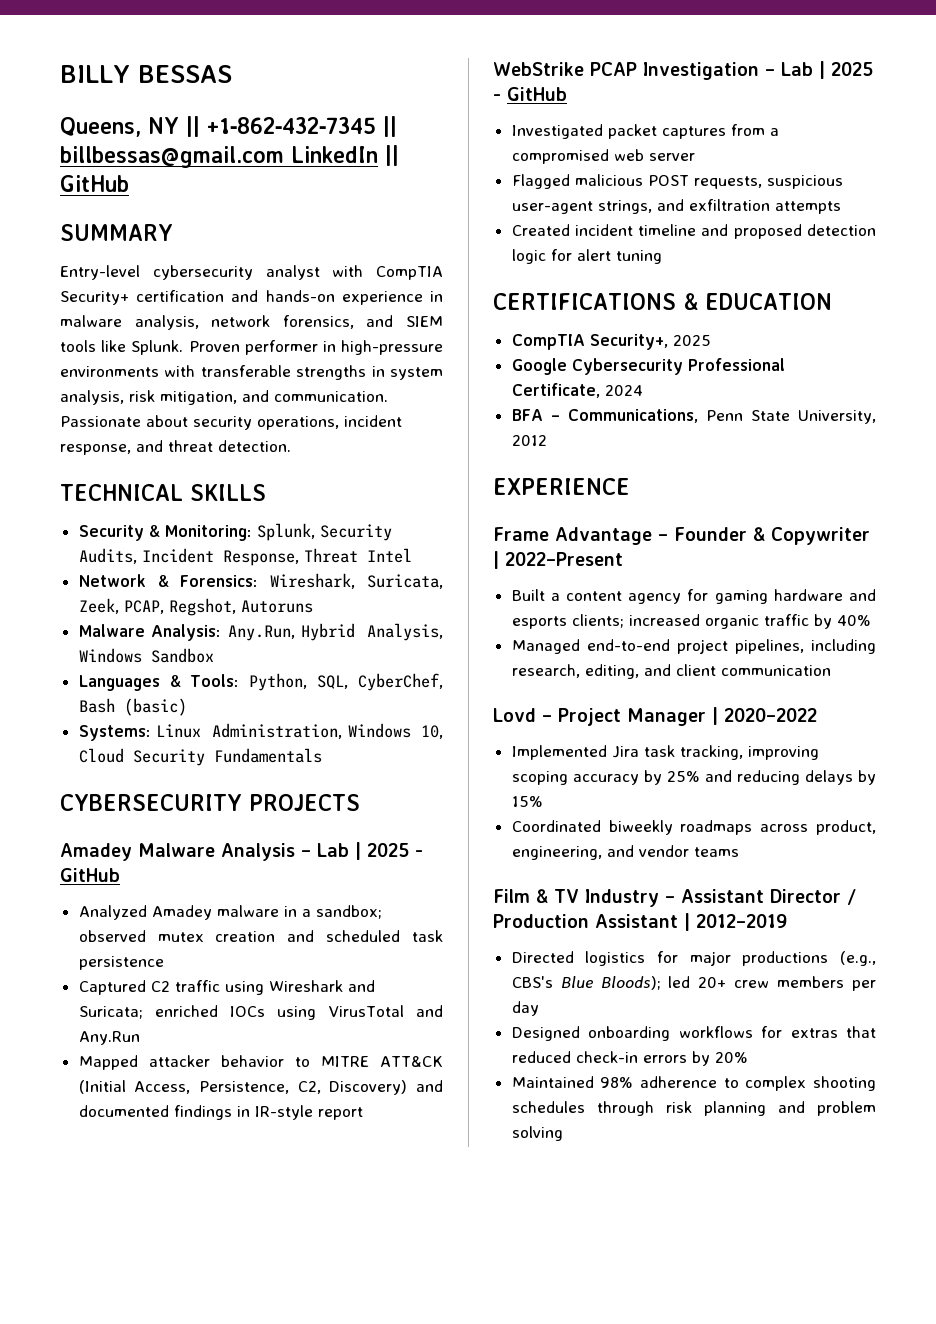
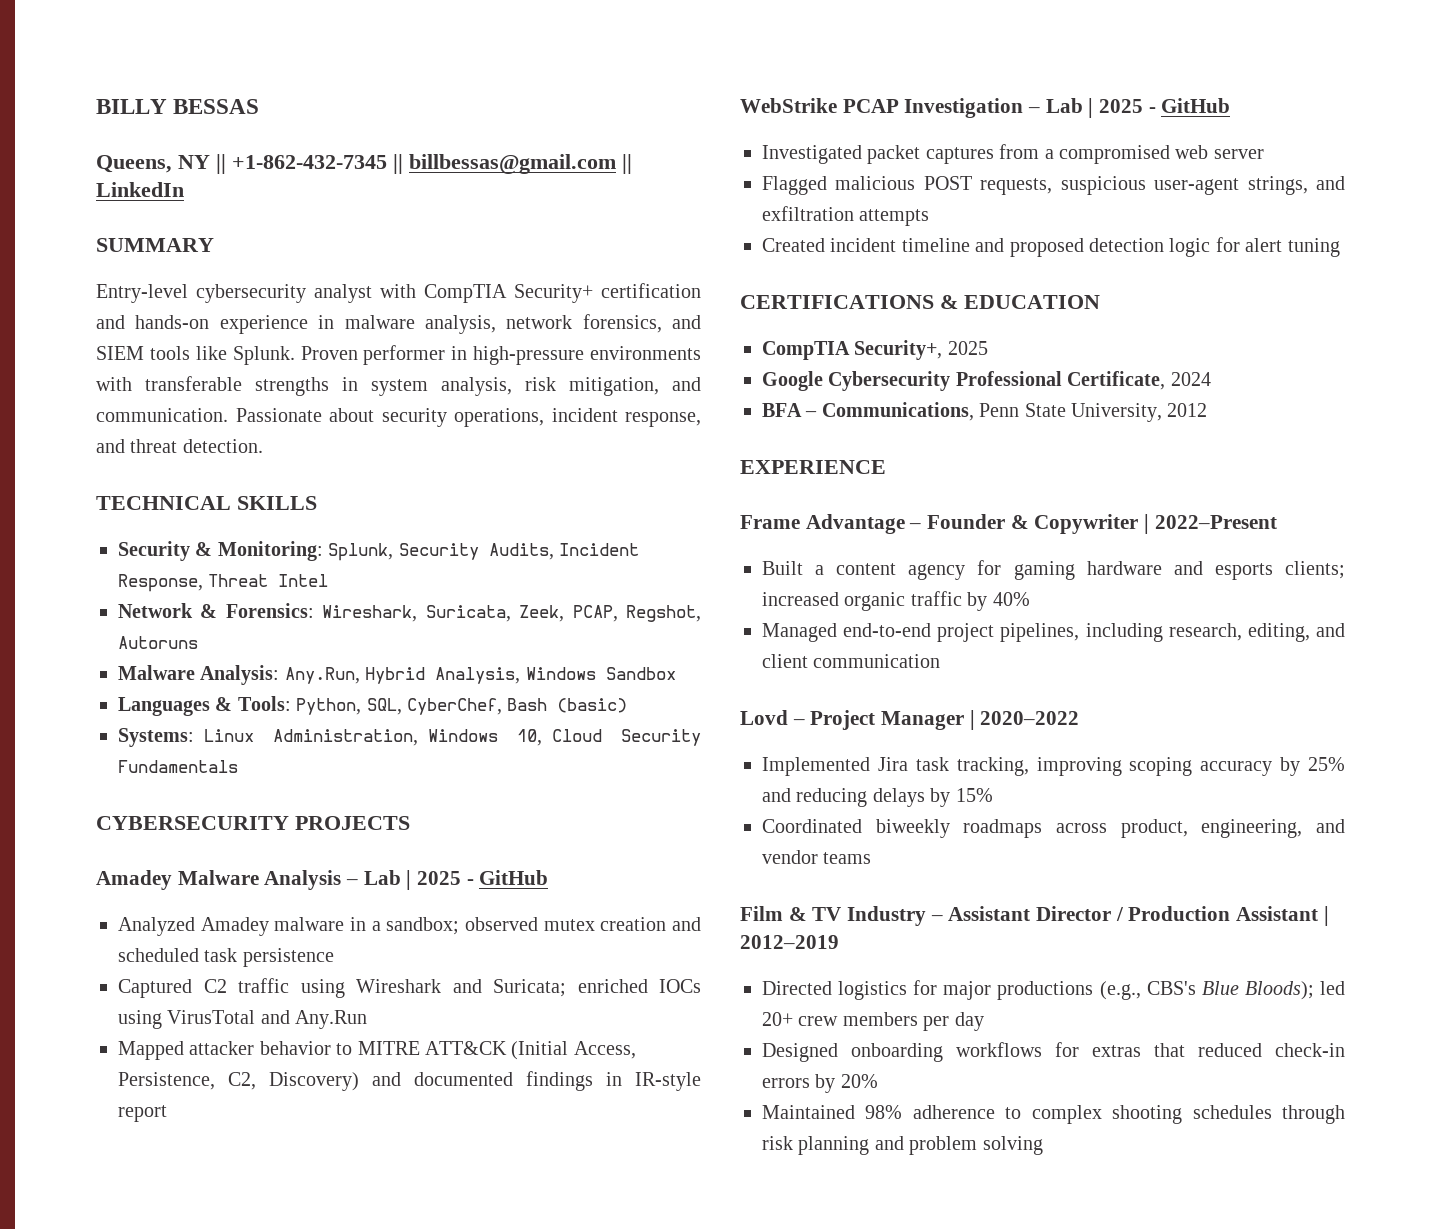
- Queens, NY || +1‑862‑432‑7345 || billbessas@gmail.com LinkedIn || GitHub
+ Queens, NY || +1‑862‑432‑7345 || billbessas@gmail.com || LinkedIn

